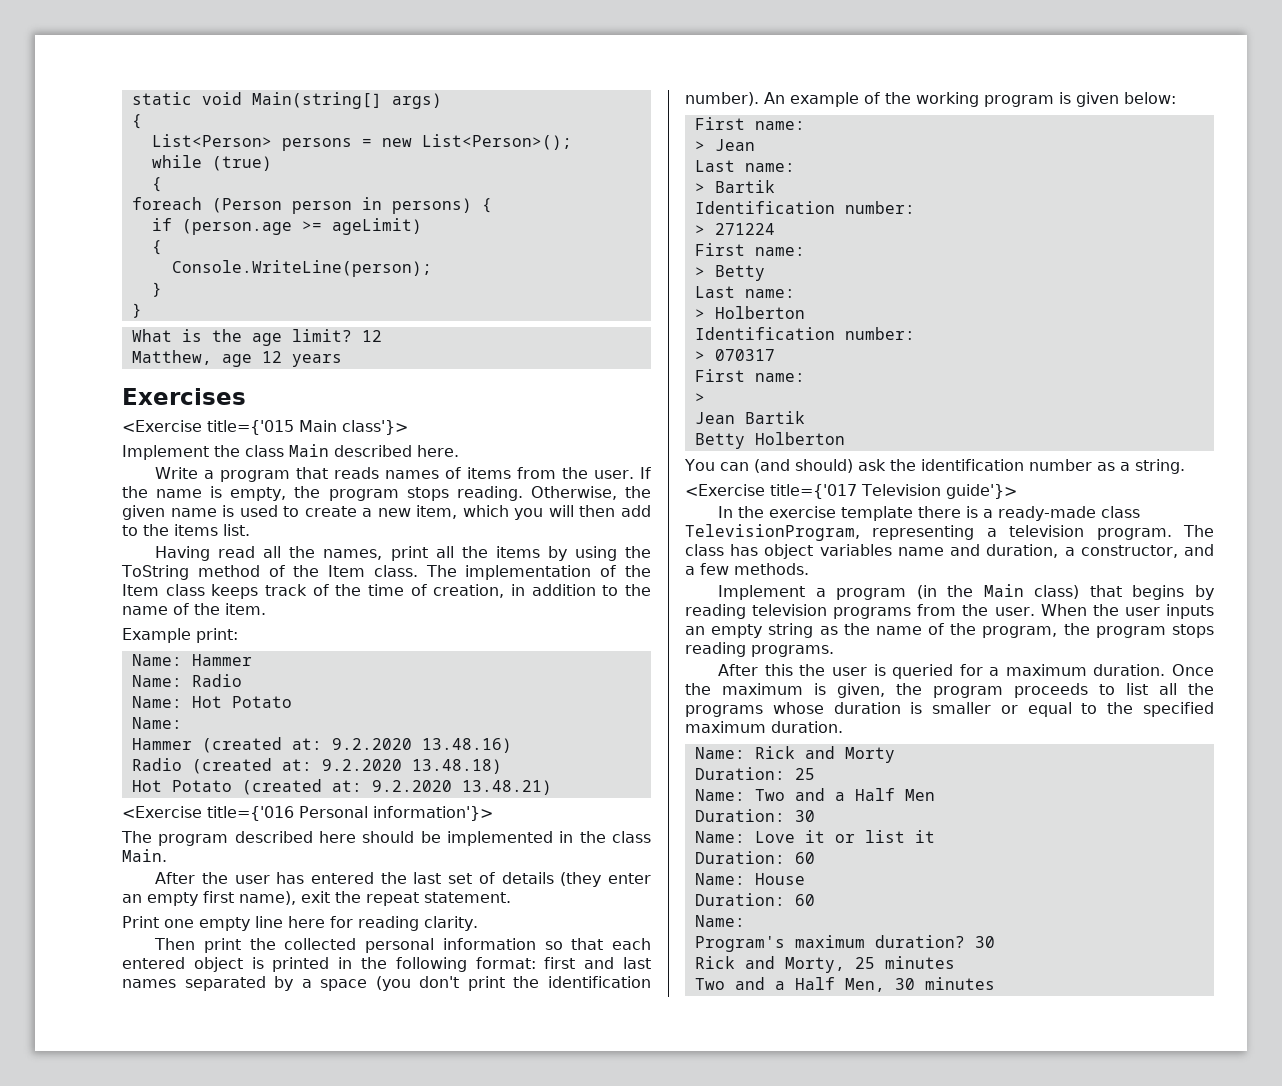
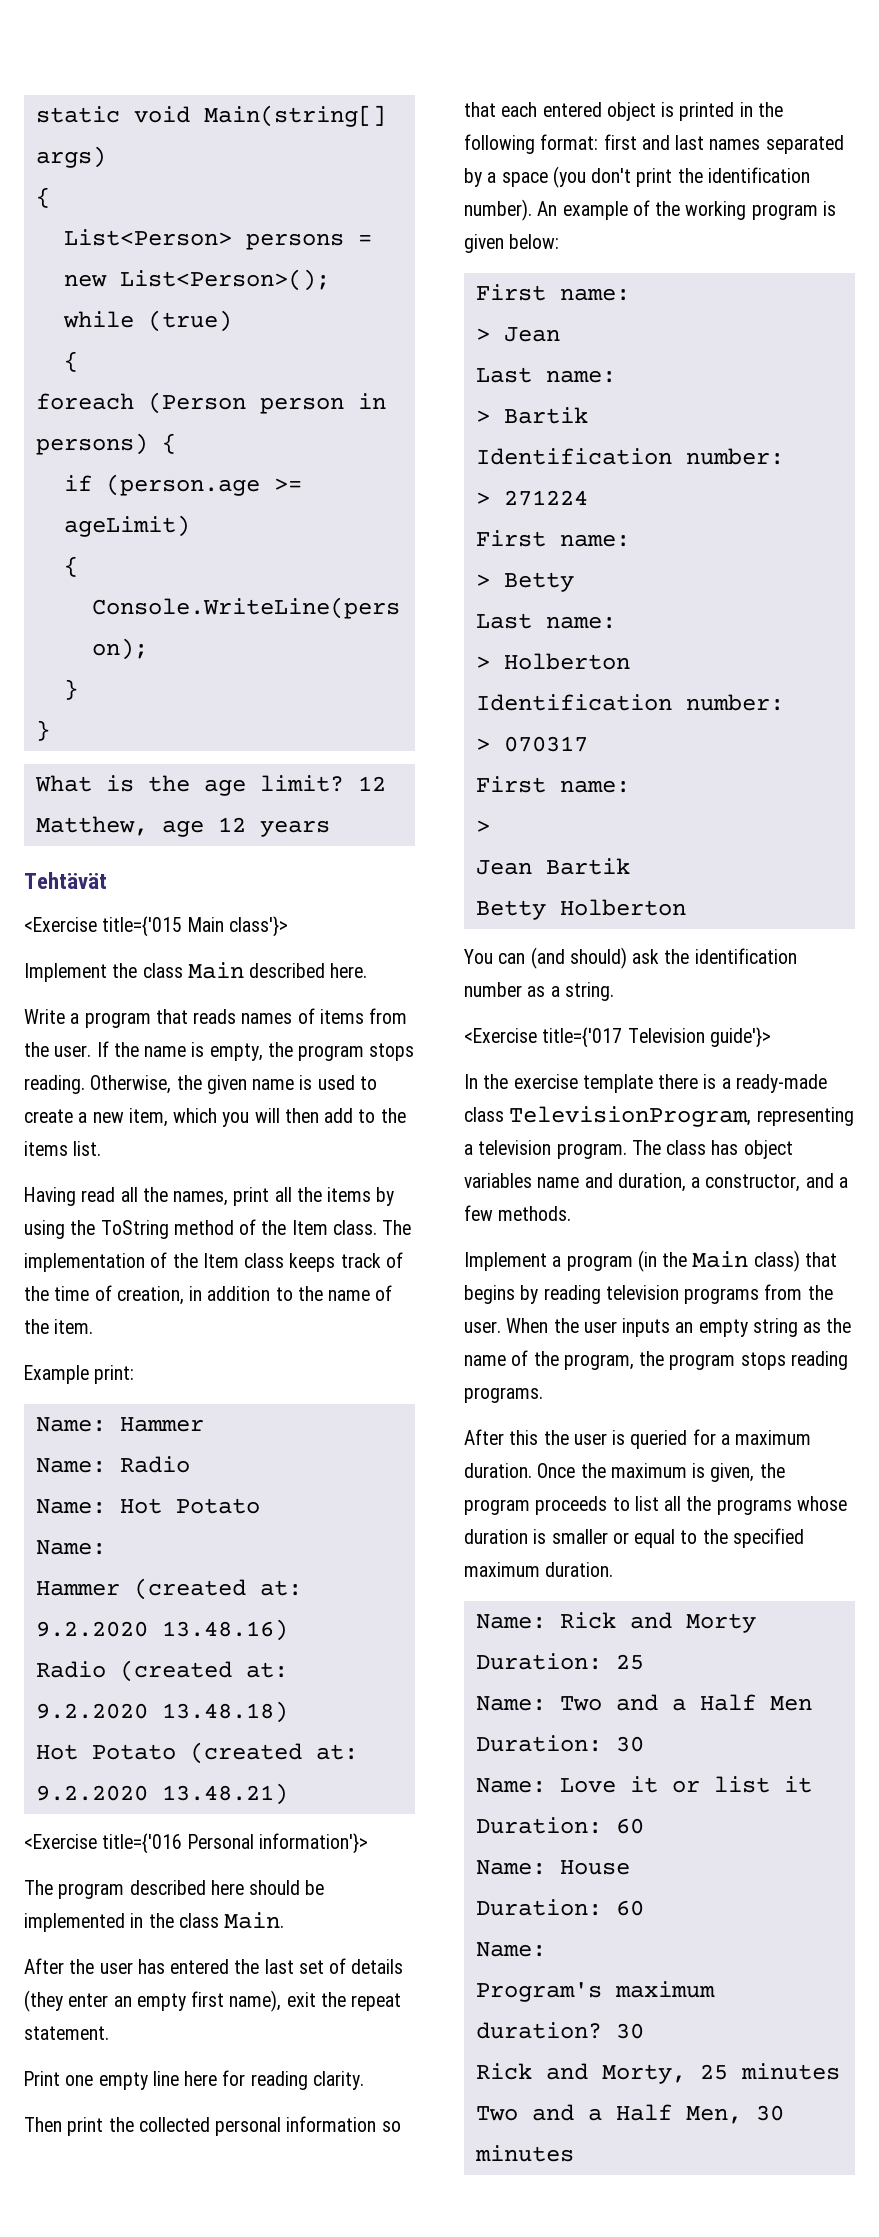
- Exercises
+ Tehtävät

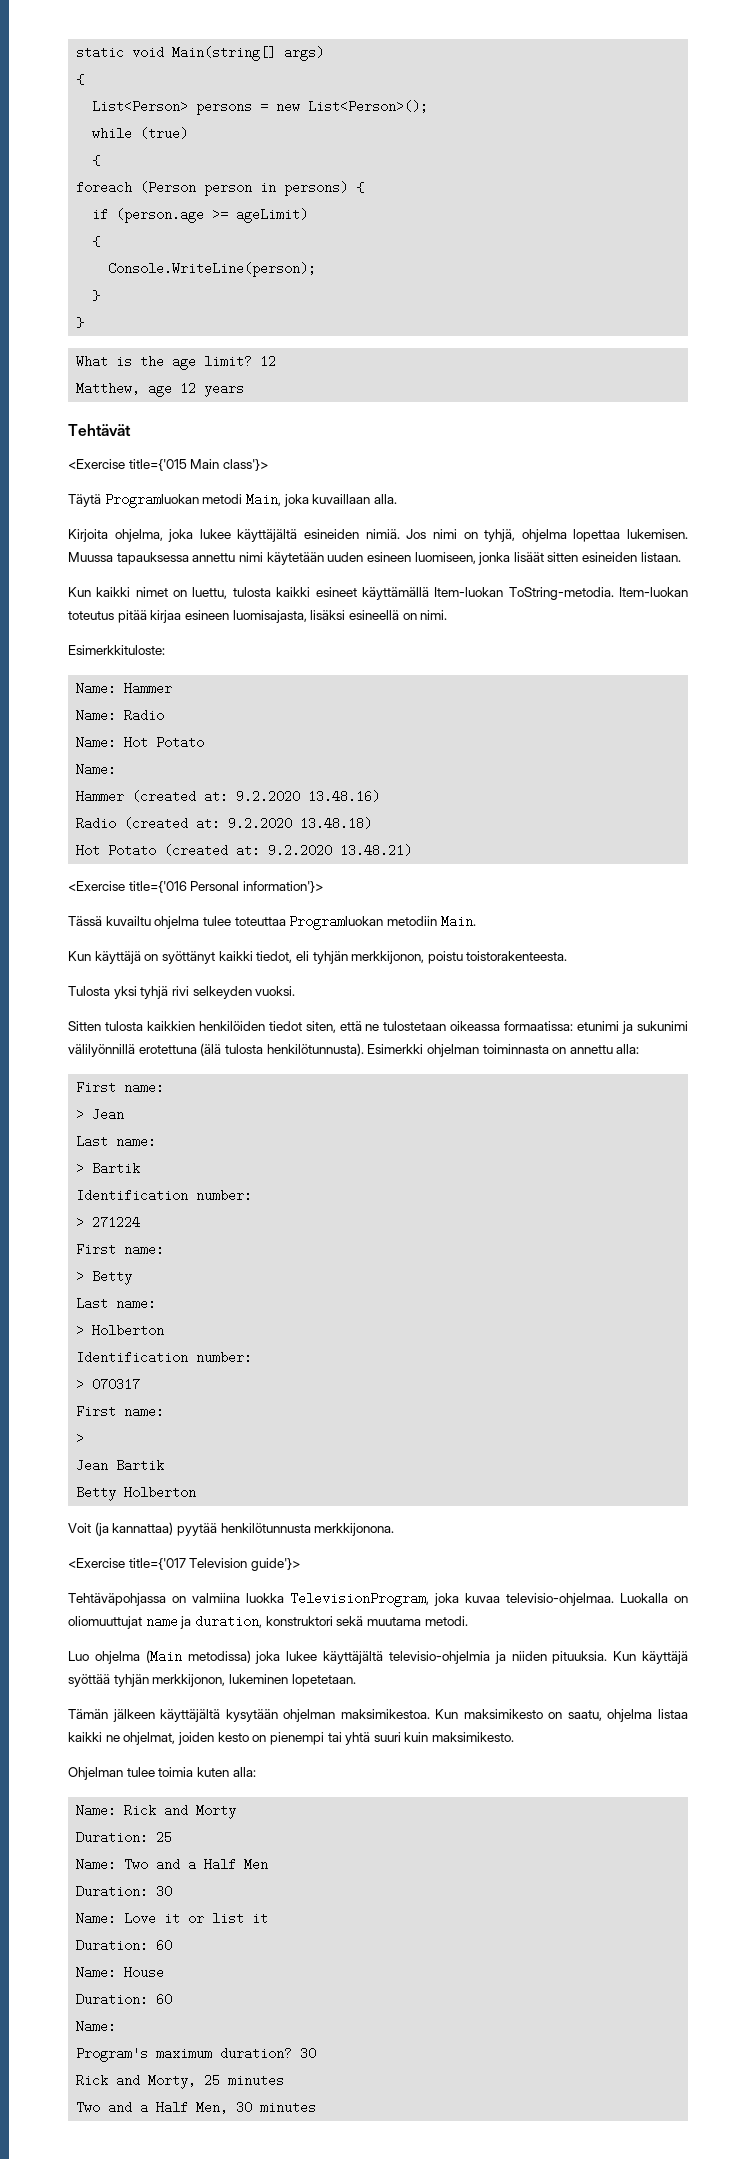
- Implement the class Main described here.
- Write a program that reads names of items from the user. If the name is empty, the program stops reading. Otherwise, the given name is used to create a new item, which you will then add to the items list.
- Having read all the names, print all the items by using the ToString method of the Item class. The implementation of the Item class keeps track of the time of creation, in addition to the name of the item.
- Example print:
+ Täytä Programluokan metodi Main, joka kuvaillaan alla.
+ Kirjoita ohjelma, joka lukee käyttäjältä esineiden nimiä. Jos nimi on tyhjä, ohjelma lopettaa lukemisen. Muussa tapauksessa annettu nimi käytetään uuden esineen luomiseen, jonka lisäät sitten esineiden listaan.
+ Kun kaikki nimet on luettu, tulosta kaikki esineet käyttämällä Item-luokan ToString-metodia. Item-luokan toteutus pitää kirjaa esineen luomisajasta, lisäksi esineellä on nimi.
+ Esimerkkituloste:
- The program described here should be implemented in the class Main.
- After the user has entered the last set of details (they enter an empty first name), exit the repeat statement.
- Print one empty line here for reading clarity.
- Then print the collected personal information so that each entered object is printed in the following format: first and last names separated by a space (you don't print the identification number). An example of the working program is given below:
+ Tässä kuvailtu ohjelma tulee toteuttaa Programluokan metodiin Main.
+ Kun käyttäjä on syöttänyt kaikki tiedot, eli tyhjän merkkijonon, poistu toistorakenteesta.
+ Tulosta yksi tyhjä rivi selkeyden vuoksi.
+ Sitten tulosta kaikkien henkilöiden tiedot siten, että ne tulostetaan oikeassa formaatissa: etunimi ja sukunimi välilyönnillä erotettuna (älä tulosta henkilötunnusta). Esimerkki ohjelman toiminnasta on annettu alla:
- You can (and should) ask the identification number as a string.
+ Voit (ja kannattaa) pyytää henkilötunnusta merkkijonona.
  <Exercise title={'017 Television guide'}>
- In the exercise template there is a ready-made class TelevisionProgram, representing a television program. The class has object variables name and duration, a constructor, and a few methods.
- Implement a program (in the Main class) that begins by reading television programs from the user. When the user inputs an empty string as the name of the program, the program stops reading programs.
- After this the user is queried for a maximum duration. Once the maximum is given, the program proceeds to list all the programs whose duration is smaller or equal to the specified maximum duration.
+ Tehtäväpohjassa on valmiina luokka TelevisionProgram, joka kuvaa televisio-ohjelmaa. Luokalla on oliomuuttujat name ja duration, konstruktori sekä muutama metodi.
+ Luo ohjelma (Main metodissa) joka lukee käyttäjältä televisio-ohjelmia ja niiden pituuksia. Kun käyttäjä syöttää tyhjän merkkijonon, lukeminen lopetetaan.
+ Tämän jälkeen käyttäjältä kysytään ohjelman maksimikestoa. Kun maksimikesto on saatu, ohjelma listaa kaikki ne ohjelmat, joiden kesto on pienempi tai yhtä suuri kuin maksimikesto.
+ Ohjelman tulee toimia kuten alla:

